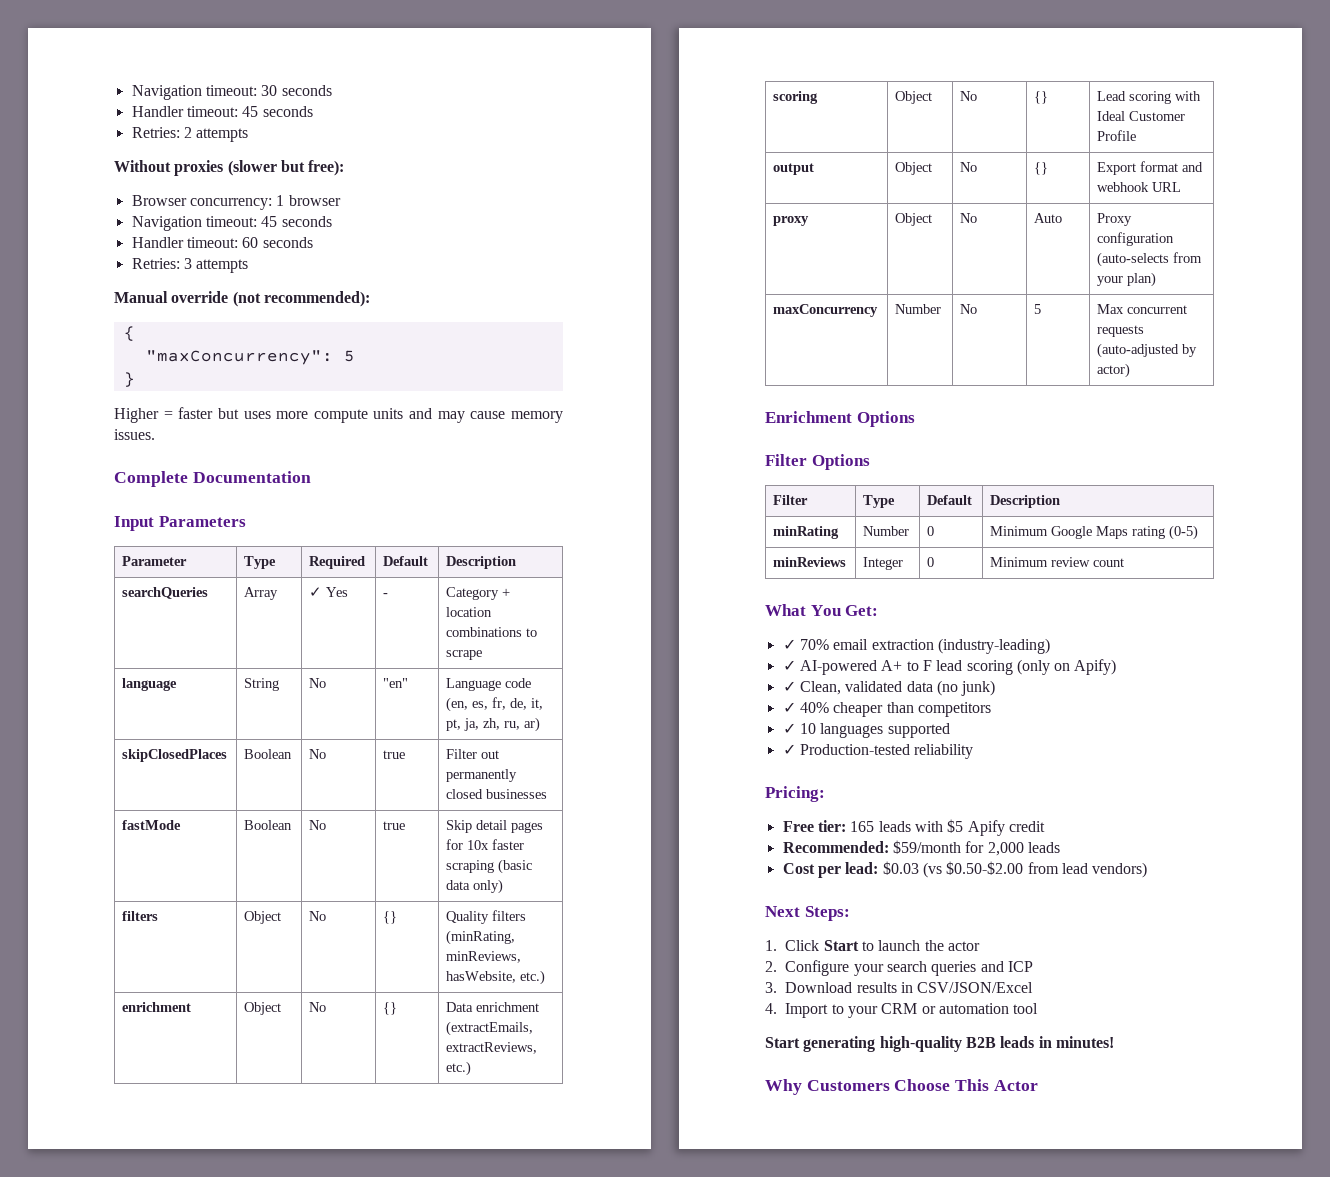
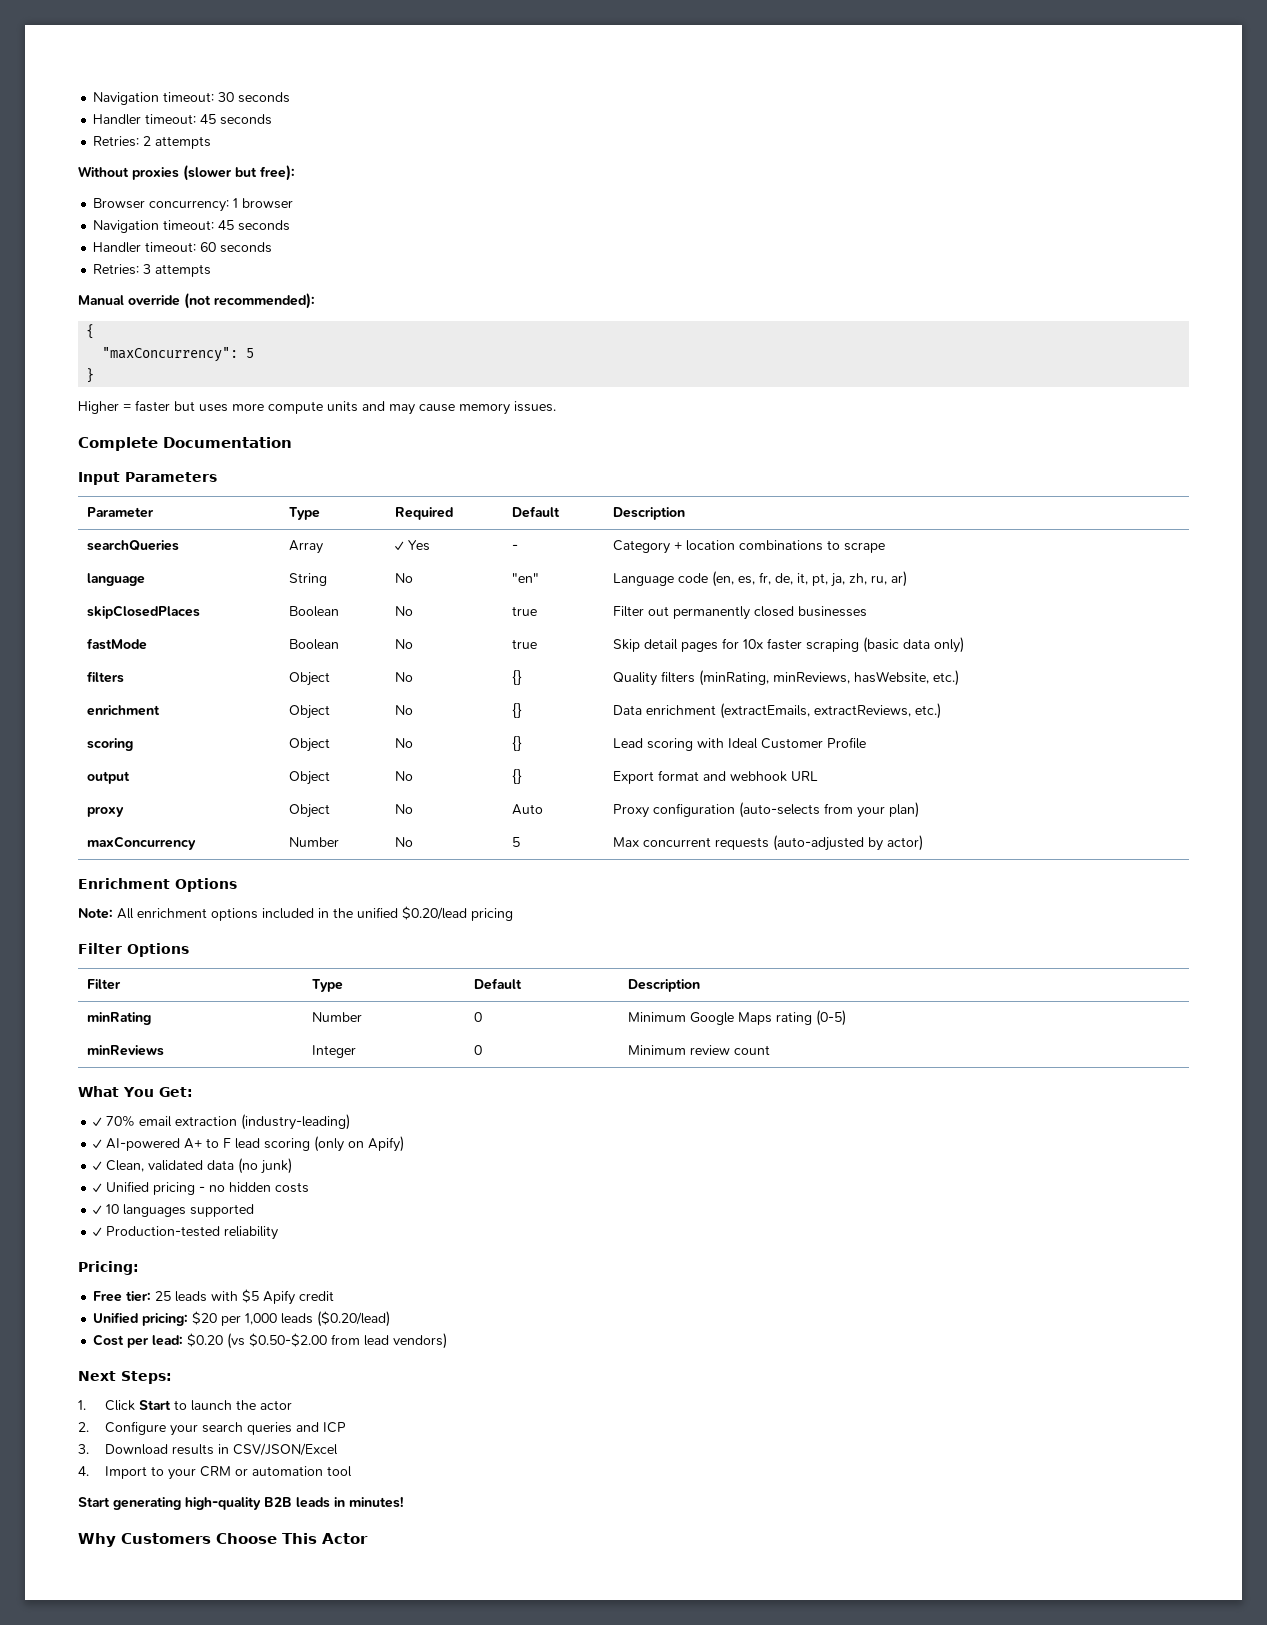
+ Note: All enrichment options included in the unified $0.20/lead pricing
- ✓ 40% cheaper than competitors
+ ✓ Unified pricing - no hidden costs
- Free tier: 165 leads with $5 Apify credit
+ Free tier: 25 leads with $5 Apify credit
- Recommended: $59/month for 2,000 leads
+ Unified pricing: $20 per 1,000 leads ($0.20/lead)
- Cost per lead: $0.03 (vs $0.50-$2.00 from lead vendors)
+ Cost per lead: $0.20 (vs $0.50-$2.00 from lead vendors)

